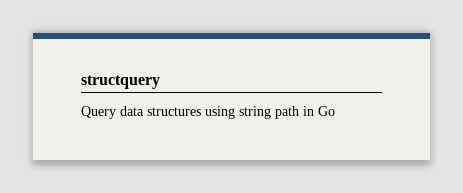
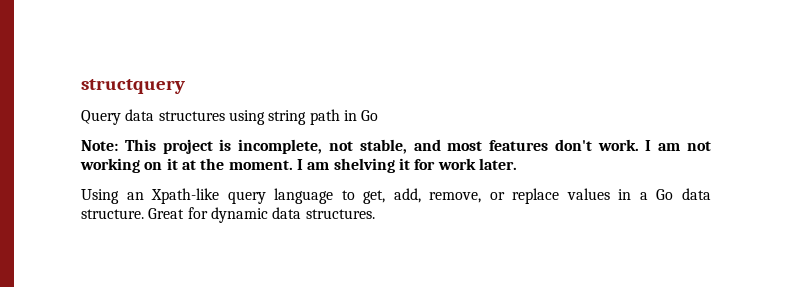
+ Note: This project is incomplete, not stable, and most features don't work. I am not working on it at the moment. I am shelving it for work later.
+ Using an Xpath-like query language to get, add, remove, or replace values in a Go data structure. Great for dynamic data structures.

